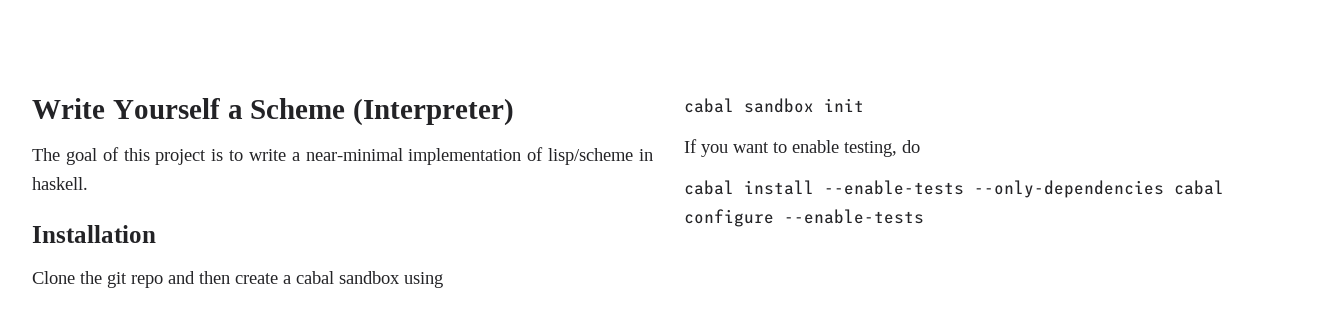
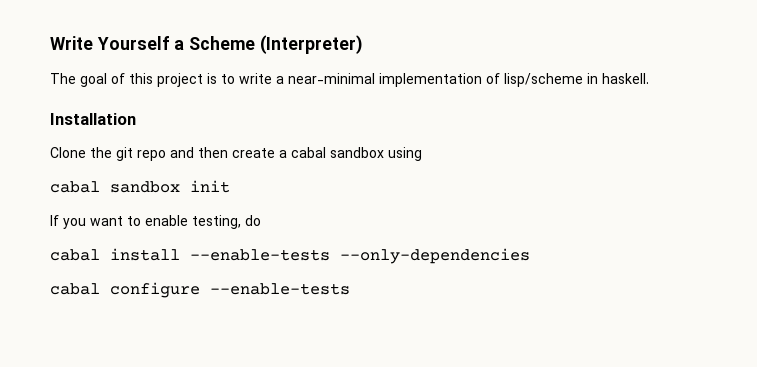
- cabal install --enable-tests --only-dependencies cabal configure --enable-tests
+ cabal install --enable-tests --only-dependencies
+ cabal configure --enable-tests

